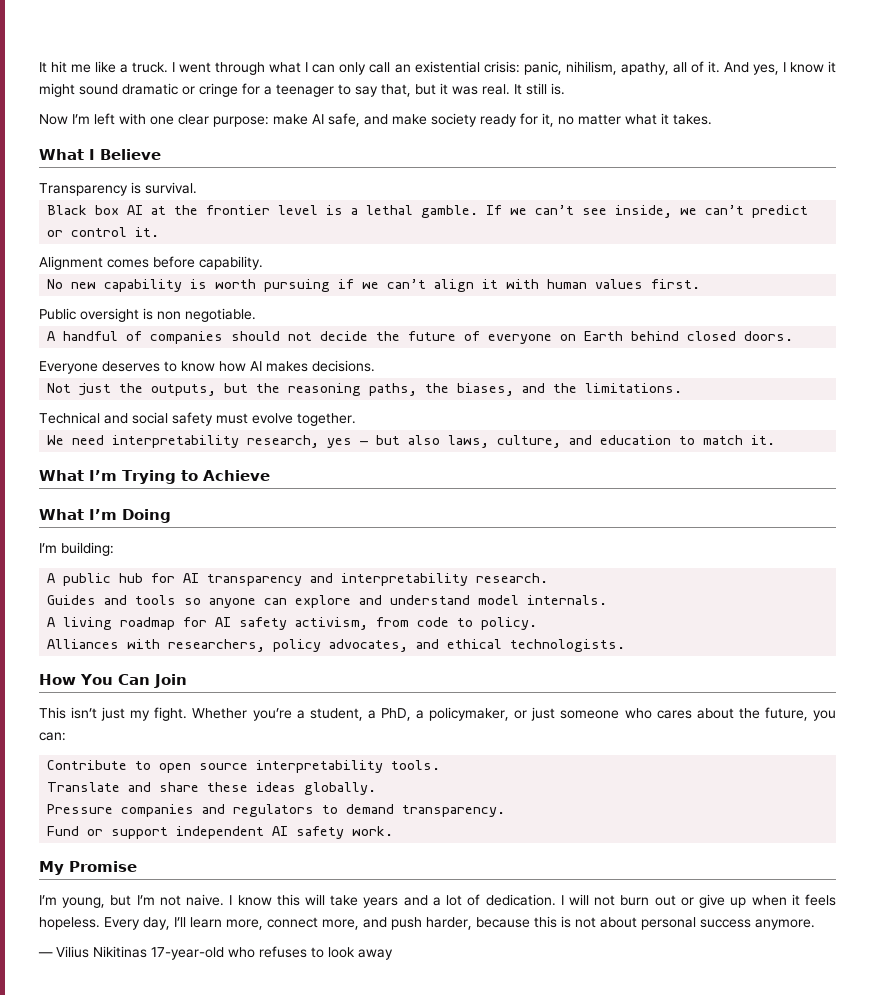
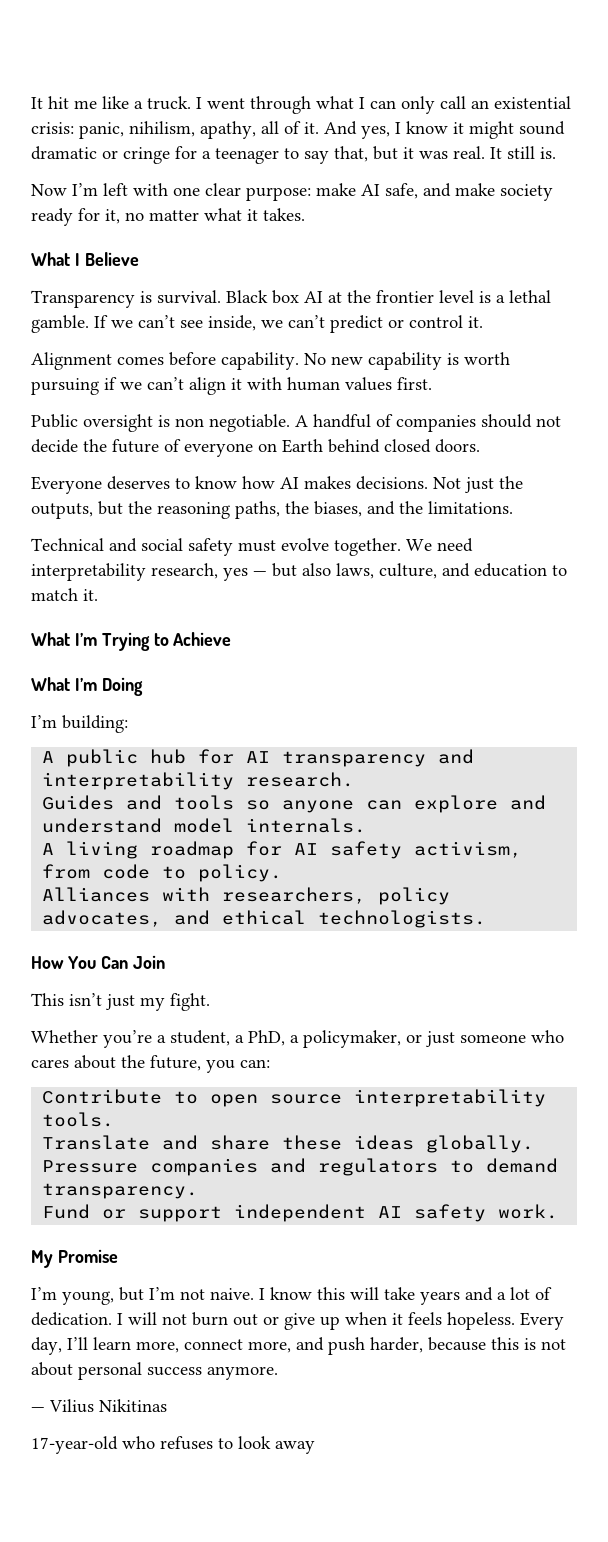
- Transparency is survival.
- Black box AI at the frontier level is a lethal gamble.
+ Transparency is survival. Black box AI at the frontier level is a lethal gamble.
- Alignment comes before capability.
- No new capability is worth pursuing if we can’t align it with human values first.
+ Alignment comes before capability. No new capability is worth pursuing if we can’t align it with human values first.
- Public oversight is non negotiable.
- A handful of companies should not decide the future of everyone on Earth behind closed doors.
+ Public oversight is non negotiable. A handful of companies should not decide the future of everyone on Earth behind closed doors.
- Everyone deserves to know how AI makes decisions.
- Not just the outputs, but the reasoning paths, the biases, and the limitations.
+ Everyone deserves to know how AI makes decisions. Not just the outputs, but the reasoning paths, the biases, and the limitations.
- Technical and social safety must evolve together.
- We need interpretability research, yes — but also laws, culture, and education to match it.
+ Technical and social safety must evolve together. We need interpretability research, yes — but also laws, culture, and education to match it.
- This isn’t just my fight. Whether you’re a student, a PhD, a policymaker, or just someone who cares about the future, you can:
+ This isn’t just my fight.
+ Whether you’re a student, a PhD, a policymaker, or just someone who cares about the future, you can:
- — Vilius Nikitinas 17-year-old who refuses to look away
+ — Vilius Nikitinas
+ 17-year-old who refuses to look away

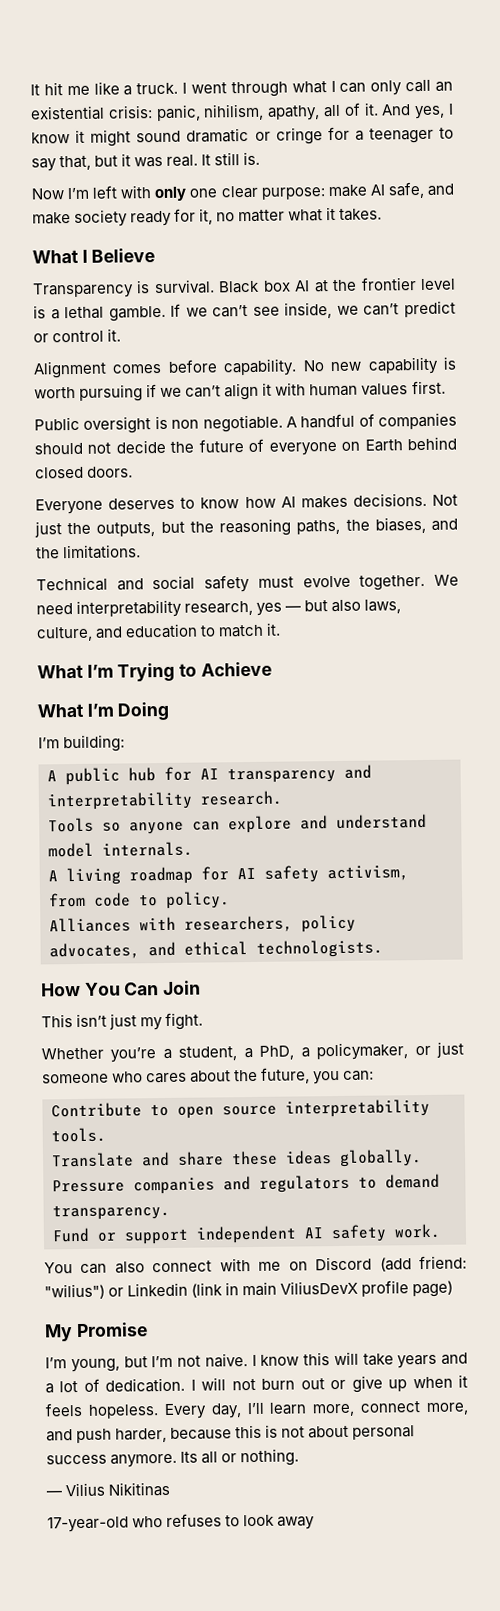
- Now I’m left with one clear purpose: make AI safe, and make society ready for it, no matter what it takes.
+ Now I’m left with only one clear purpose: make AI safe, and make society ready for it, no matter what it takes.
- Guides and tools so anyone can explore and understand model internals.
+ Tools so anyone can explore and understand model internals.
+ You can also connect with me on Discord (add friend: "wilius") or Linkedin (link in main ViliusDevX profile page)
+ Its all or nothing.

